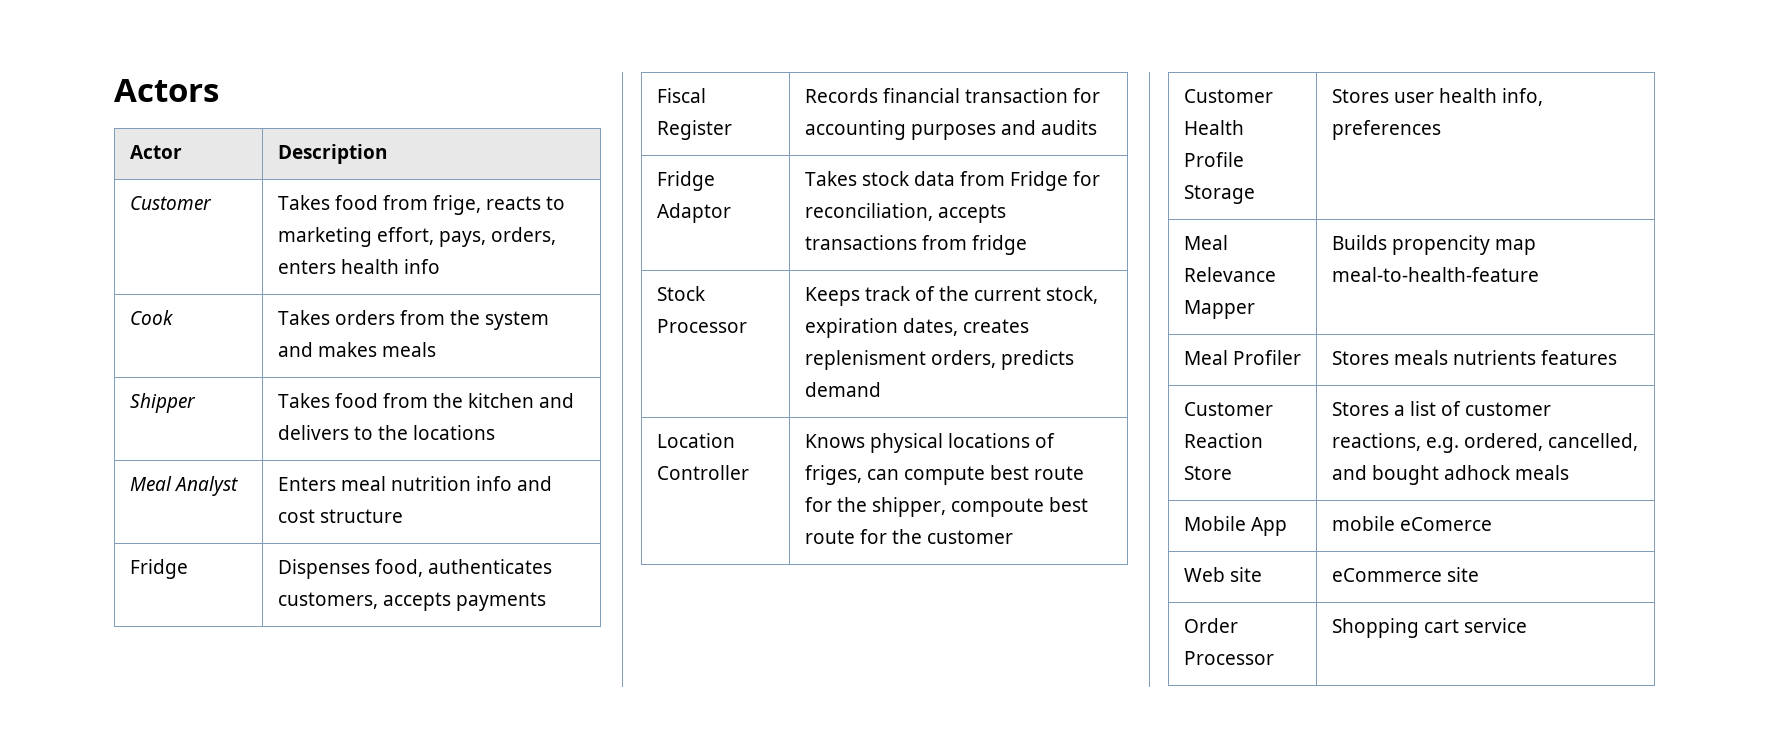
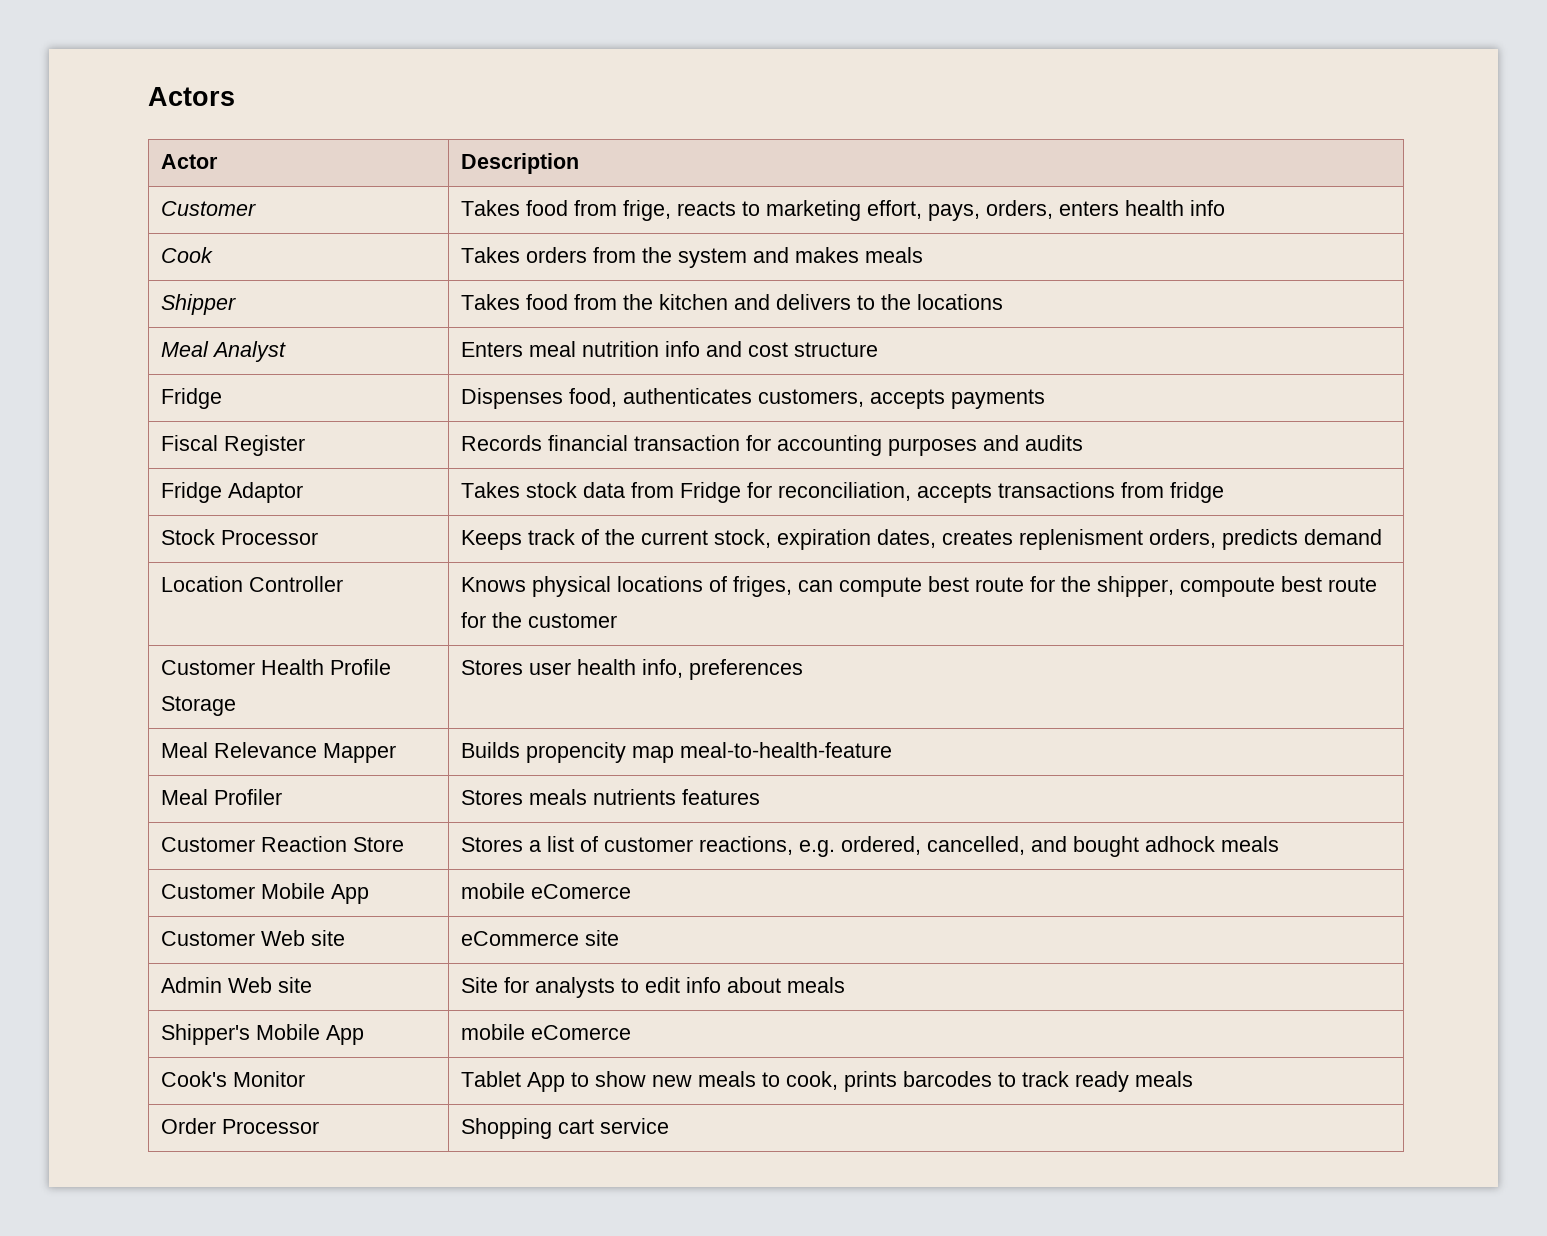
- Mobile App | mobile eComerce
- Web site | eCommerce site
+ Customer Mobile App | mobile eComerce
+ Customer Web site | eCommerce site
+ Admin Web site | Site for analysts to edit info about meals
+ Shipper's Mobile App | mobile eComerce
+ Cook's Monitor | Tablet App to show new meals to cook, prints barcodes to track ready meals

